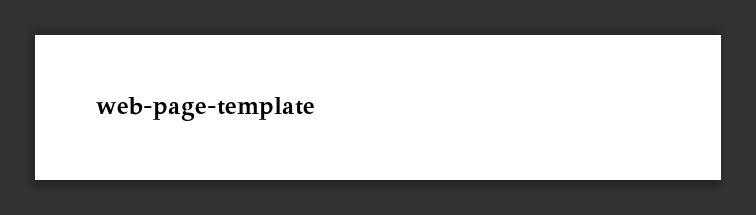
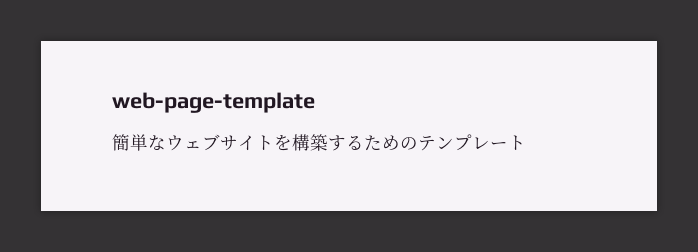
+ 簡単なウェブサイトを構築するためのテンプレート

